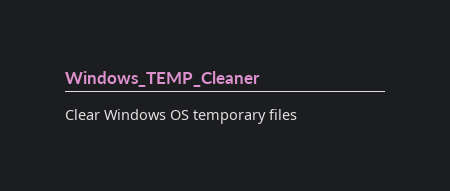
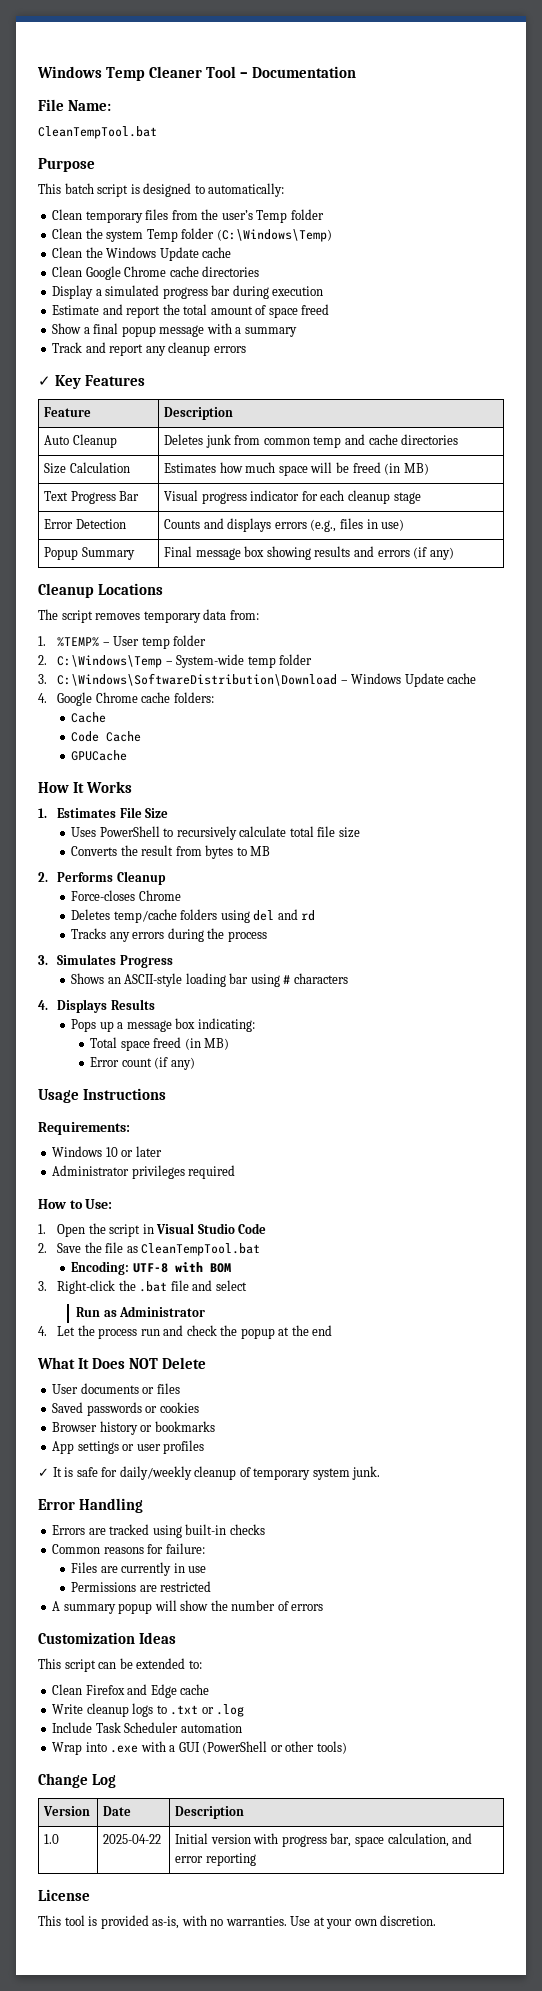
- Windows_TEMP_Cleaner
- Clear Windows OS temporary files
+ Windows Temp Cleaner Tool – Documentation
+ File Name:
+ CleanTempTool.bat
+ Purpose
+ This batch script is designed to automatically:
+ Clean temporary files from the user’s Temp folder
+ Clean the system Temp folder (C:\Windows\Temp)
+ Clean the Windows Update cache
+ Clean Google Chrome cache directories
+ Display a simulated progress bar during execution
+ Estimate and report the total amount of space freed
+ Show a final popup message with a summary
+ Track and report any cleanup errors
+ ✓ Key Features
+ Feature | Description
+ Auto Cleanup | Deletes junk from common temp and cache directories
+ Size Calculation | Estimates how much space will be freed (in MB)
+ Text Progress Bar | Visual progress indicator for each cleanup stage
+ Error Detection | Counts and displays errors (e.g., files in use)
+ Popup Summary | Final message box showing results and errors (if any)
+ Cleanup Locations
+ The script removes temporary data from:
+ 1. %TEMP% – User temp folder
+ 2. C:\Windows\Temp – System-wide temp folder
+ 3. C:\Windows\SoftwareDistribution\Download – Windows Update cache
+ 4. Google Chrome cache folders:
+ Cache
+ Code Cache
+ GPUCache
+ How It Works
+ 1. Estimates File Size
+ Uses PowerShell to recursively calculate total file size
+ Converts the result from bytes to MB
+ 2. Performs Cleanup
+ Force-closes Chrome
+ Deletes temp/cache folders using del and rd
+ Tracks any errors during the process
+ 3. Simulates Progress
+ Shows an ASCII-style loading bar using # characters
+ 4. Displays Results
+ Pops up a message box indicating:
+ Total space freed (in MB)
+ Error count (if any)
+ Usage Instructions
+ Requirements:
+ Windows 10 or later
+ Administrator privileges required
+ How to Use:
+ 1. Open the script in Visual Studio Code
+ 2. Save the file as CleanTempTool.bat
+ Encoding: UTF-8 with BOM
+ 3. Right-click the .bat file and select
+ Run as Administrator
+ 4. Let the process run and check the popup at the end
+ What It Does NOT Delete
+ User documents or files
+ Saved passwords or cookies
+ Browser history or bookmarks
+ App settings or user profiles
+ ✓ It is safe for daily/weekly cleanup of temporary system junk.
+ Error Handling
+ Errors are tracked using built-in checks
+ Common reasons for failure:
+ Files are currently in use
+ Permissions are restricted
+ A summary popup will show the number of errors
+ Customization Ideas
+ This script can be extended to:
+ Clean Firefox and Edge cache
+ Write cleanup logs to .txt or .log
+ Include Task Scheduler automation
+ Wrap into .exe with a GUI (PowerShell or other tools)
+ Change Log
+ Version | Date | Description
+ 1.0 | 2025-04-22 | Initial version with progress bar, space calculation, and error reporting
+ License
+ This tool is provided as-is, with no warranties. Use at your own discretion.

